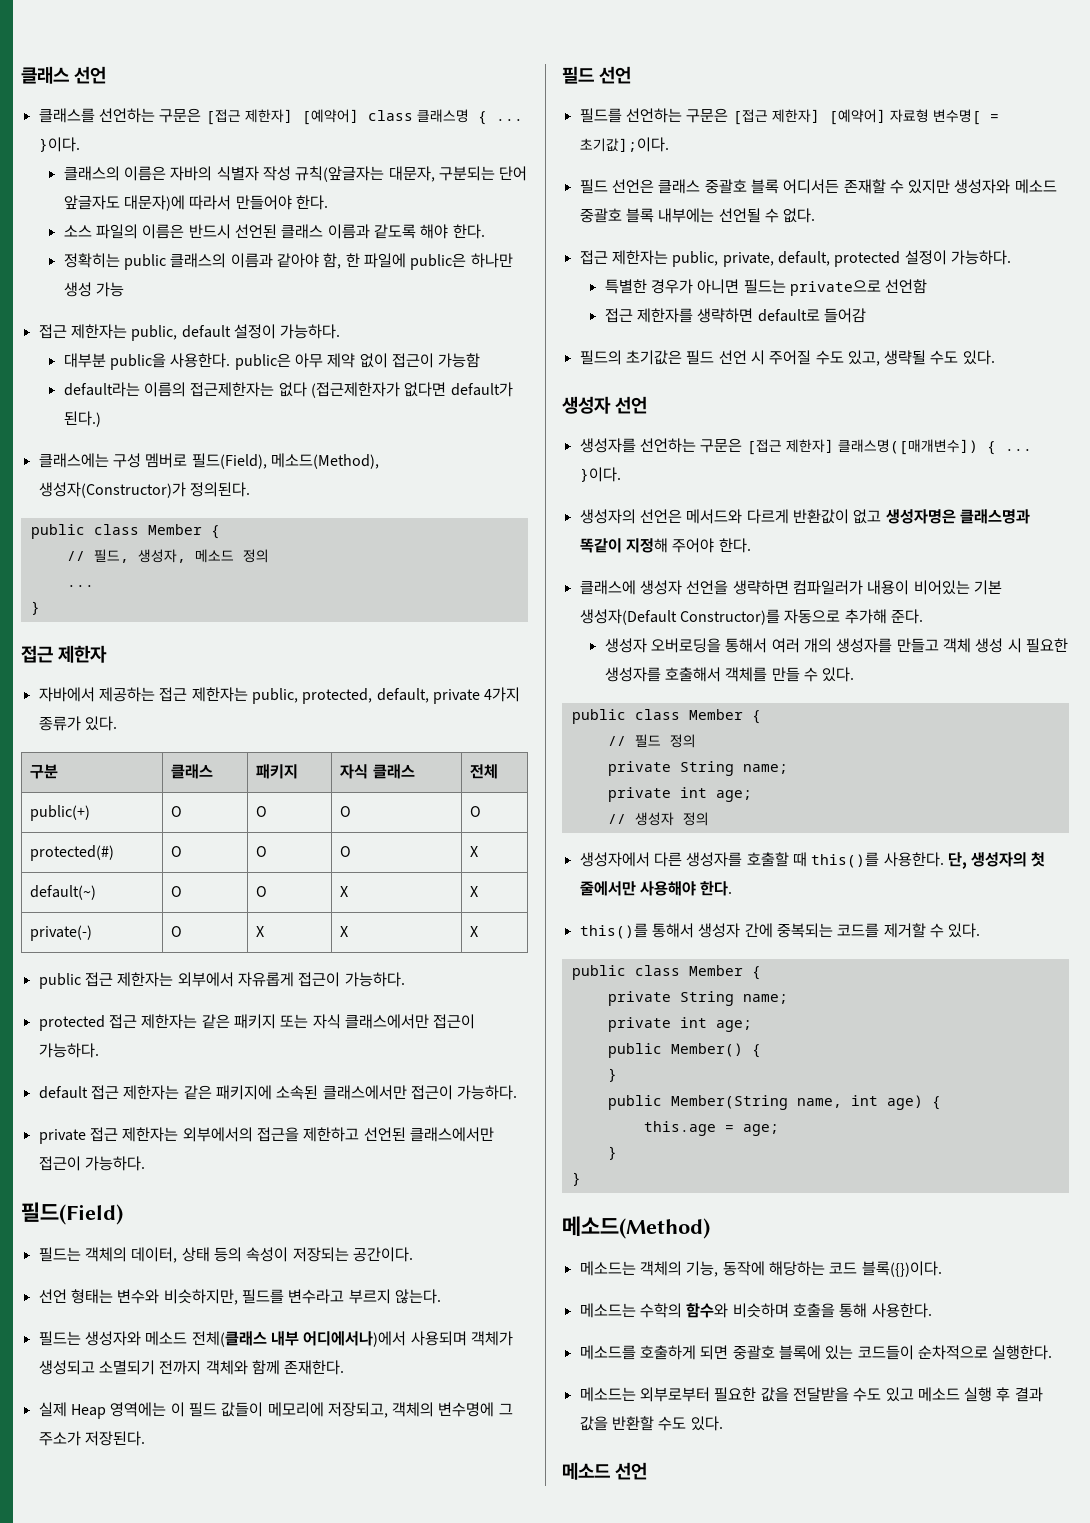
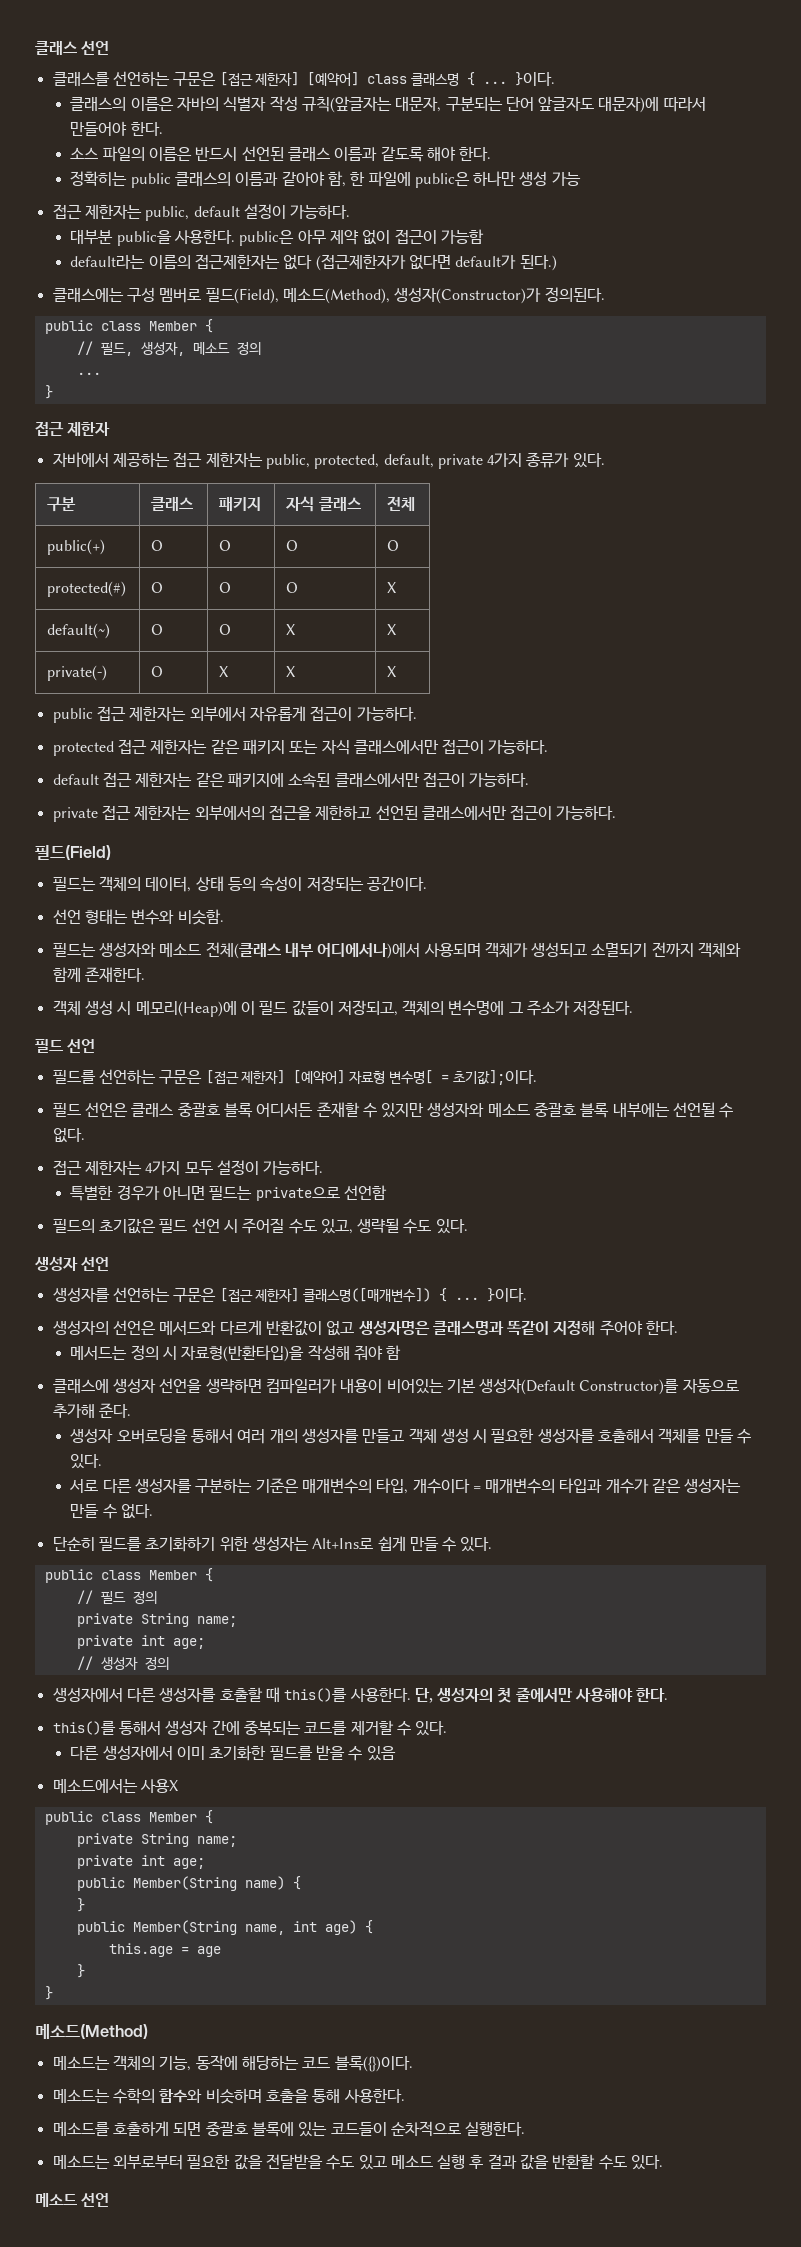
- 선언 형태는 변수와 비슷하지만, 필드를 변수라고 부르지 않는다.
+ 선언 형태는 변수와 비슷함.
- 실제 Heap 영역에는 이 필드 값들이 메모리에 저장되고, 객체의 변수명에 그 주소가 저장된다.
+ 객체 생성 시 메모리(Heap)에 이 필드 값들이 저장되고, 객체의 변수명에 그 주소가 저장된다.
- 접근 제한자는 public, private, default, protected 설정이 가능하다.
+ 접근 제한자는 4가지 모두 설정이 가능하다.
- 접근 제한자를 생략하면 default로 들어감
+ 메서드는 정의 시 자료형(반환타입)을 작성해 줘야 함
+ 서로 다른 생성자를 구분하는 기준은 매개변수의 타입, 개수이다 = 매개변수의 타입과 개수가 같은 생성자는 만들 수 없다.
+ 단순히 필드를 초기화하기 위한 생성자는 Alt+Ins로 쉽게 만들 수 있다.
+ 다른 생성자에서 이미 초기화한 필드를 받을 수 있음
+ 메소드에서는 사용X
- public Member() {
+ public Member(String name) {
- this.age = age;
+ this.age = age

